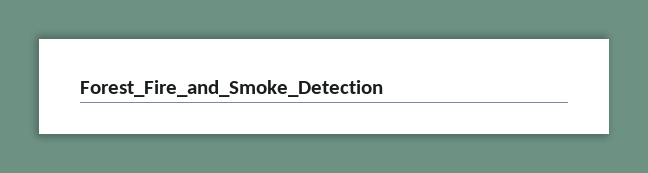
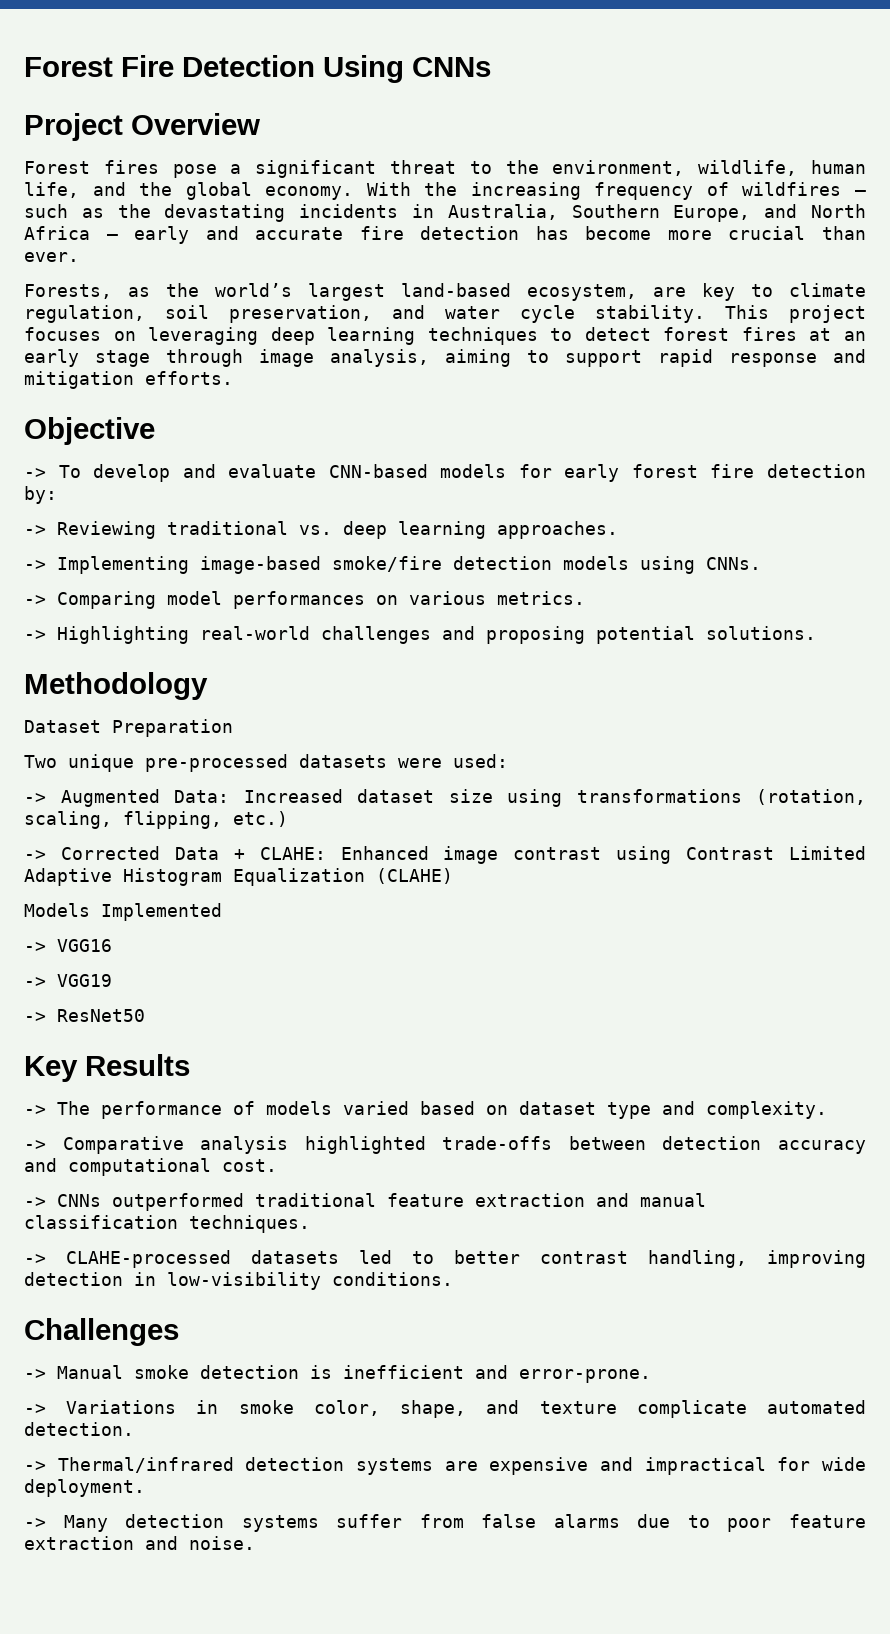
- Forest_Fire_and_Smoke_Detection
+ Forest Fire Detection Using CNNs
+ Project Overview
+ Forest fires pose a significant threat to the environment, wildlife, human life, and the global economy. With the increasing frequency of wildfires — such as the devastating incidents in Australia, Southern Europe, and North Africa — early and accurate fire detection has become more crucial than ever.
+ Forests, as the world’s largest land-based ecosystem, are key to climate regulation, soil preservation, and water cycle stability. This project focuses on leveraging deep learning techniques to detect forest fires at an early stage through image analysis, aiming to support rapid response and mitigation efforts.
+ Objective
+ -> To develop and evaluate CNN-based models for early forest fire detection by:
+ -> Reviewing traditional vs. deep learning approaches.
+ -> Implementing image-based smoke/fire detection models using CNNs.
+ -> Comparing model performances on various metrics.
+ -> Highlighting real-world challenges and proposing potential solutions.
+ Methodology
+ Dataset Preparation
+ Two unique pre-processed datasets were used:
+ -> Augmented Data: Increased dataset size using transformations (rotation, scaling, flipping, etc.)
+ -> Corrected Data + CLAHE: Enhanced image contrast using Contrast Limited Adaptive Histogram Equalization (CLAHE)
+ Models Implemented
+ -> VGG16
+ -> VGG19
+ -> ResNet50
+ Key Results
+ -> The performance of models varied based on dataset type and complexity.
+ -> Comparative analysis highlighted trade-offs between detection accuracy and computational cost.
+ -> CNNs outperformed traditional feature extraction and manual classification techniques.
+ -> CLAHE-processed datasets led to better contrast handling, improving detection in low-visibility conditions.
+ Challenges
+ -> Manual smoke detection is inefficient and error-prone.
+ -> Variations in smoke color, shape, and texture complicate automated detection.
+ -> Thermal/infrared detection systems are expensive and impractical for wide deployment.
+ -> Many detection systems suffer from false alarms due to poor feature extraction and noise.

